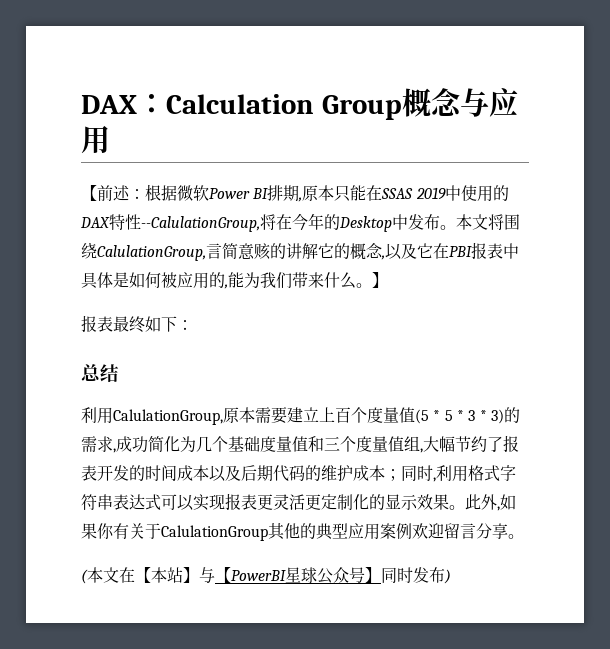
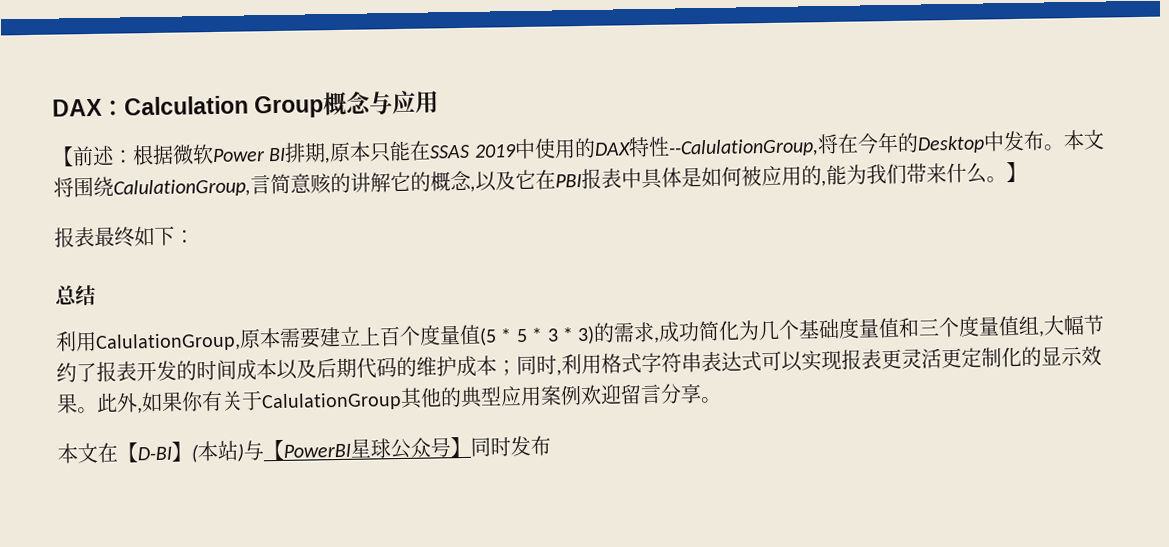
- (本文在【本站】与【PowerBI星球公众号】同时发布)
+ 本文在【D-BI】(本站)与【PowerBI星球公众号】同时发布

